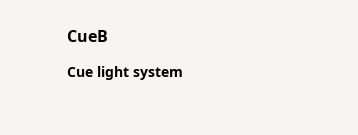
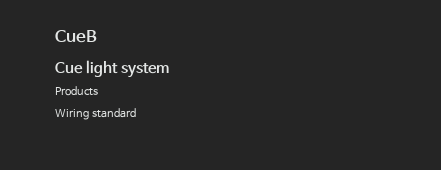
+ Products
+ Wiring standard

